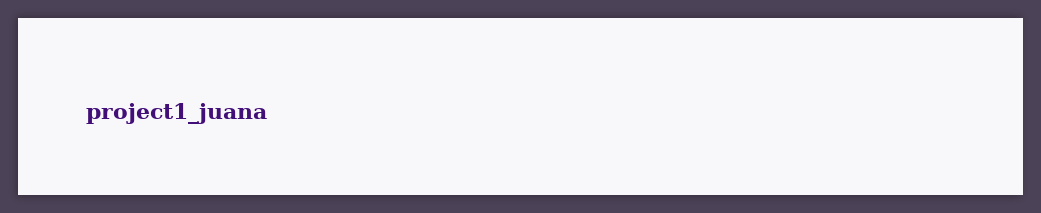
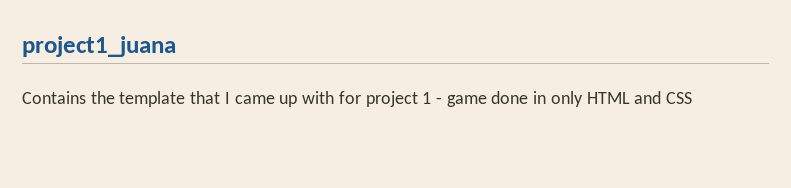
+ Contains the template that I came up with for project 1 - game done in only HTML and CSS

